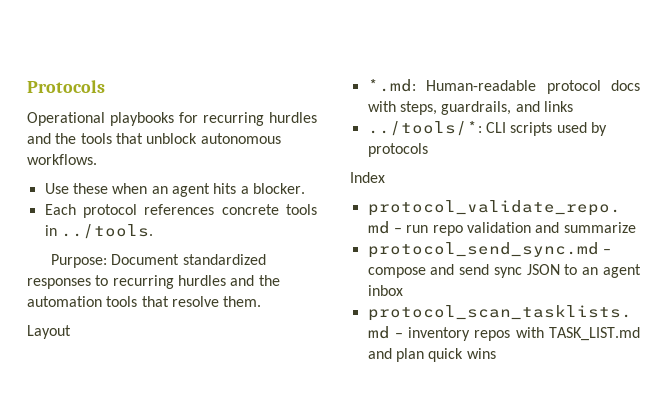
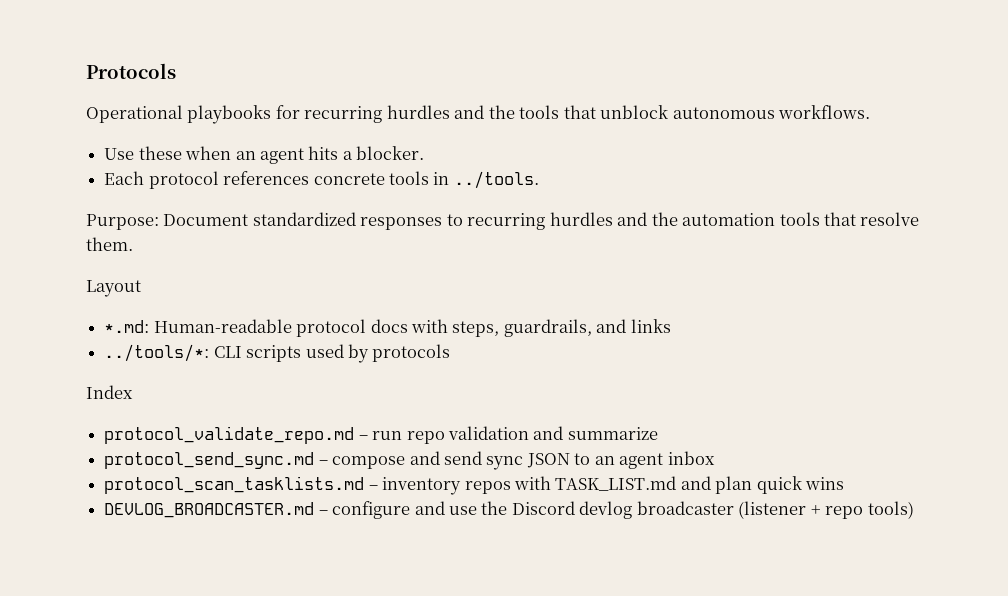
+ DEVLOG_BROADCASTER.md – configure and use the Discord devlog broadcaster (listener + repo tools)

